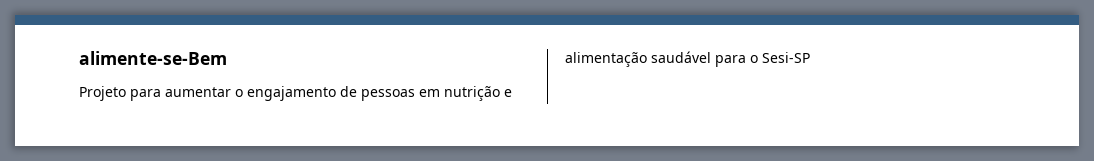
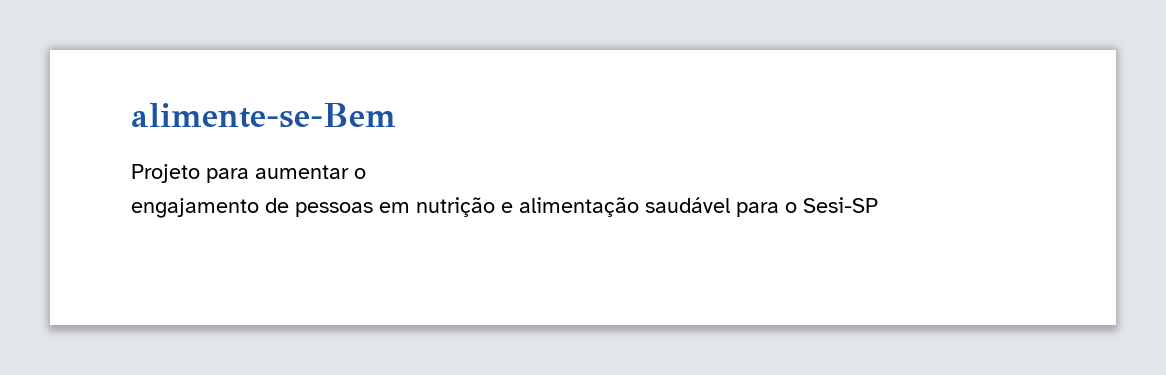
- Projeto para aumentar o engajamento de pessoas em nutrição e alimentação saudável para o Sesi-SP
+ Projeto para aumentar o
+ engajamento de pessoas em nutrição e alimentação saudável para o Sesi-SP

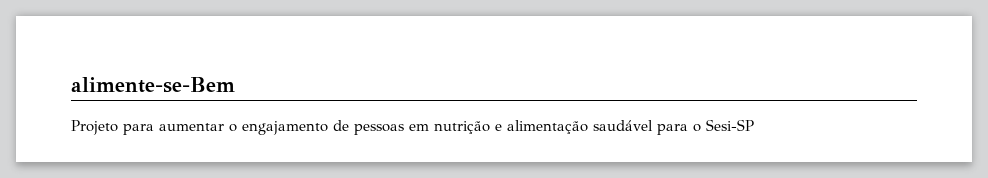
- Projeto para aumentar o
- engajamento de pessoas em nutrição e alimentação saudável para o Sesi-SP
+ Projeto para aumentar o engajamento de pessoas em nutrição e alimentação saudável para o Sesi-SP

